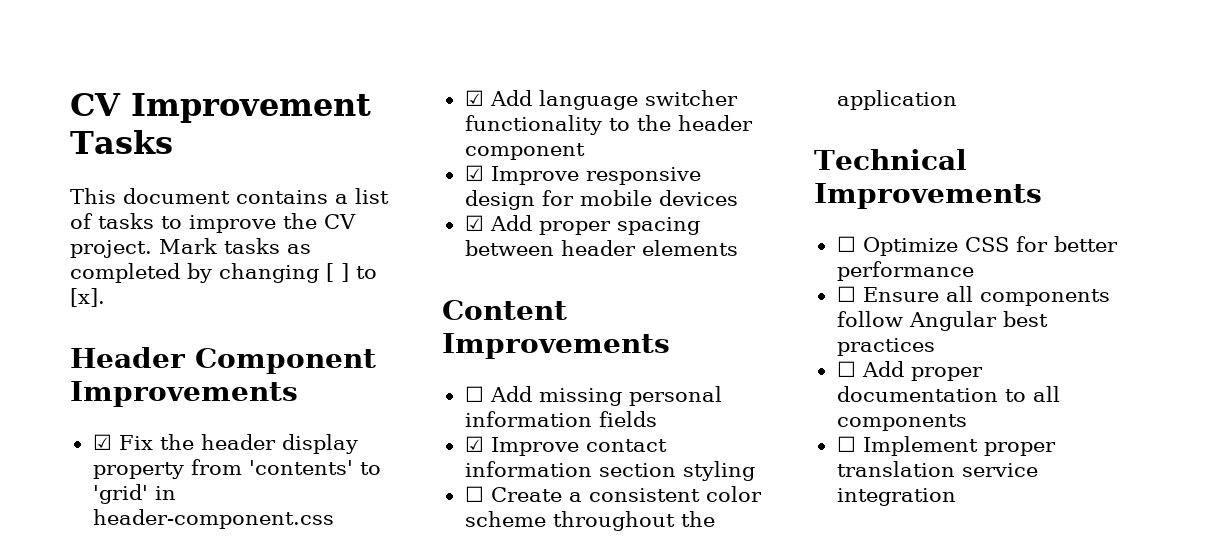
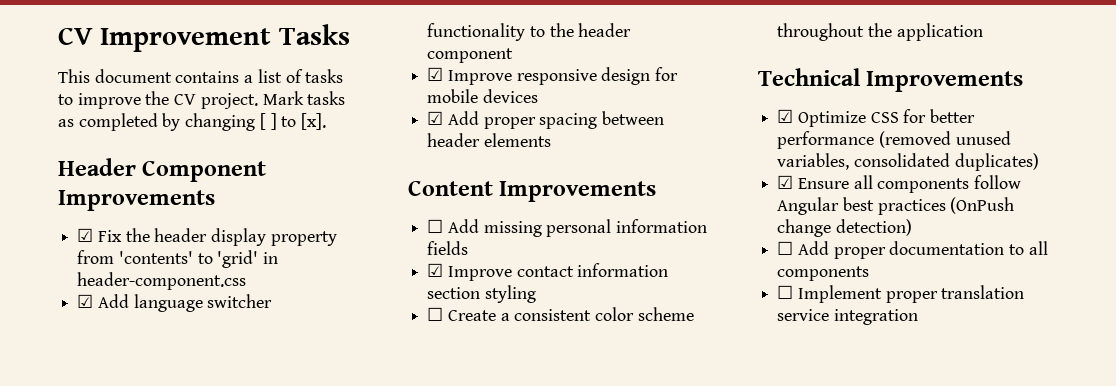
- ☐ Optimize CSS for better performance
- ☐ Ensure all components follow Angular best practices
+ ☑ Optimize CSS for better performance (removed unused variables, consolidated duplicates)
+ ☑ Ensure all components follow Angular best practices (OnPush change detection)

